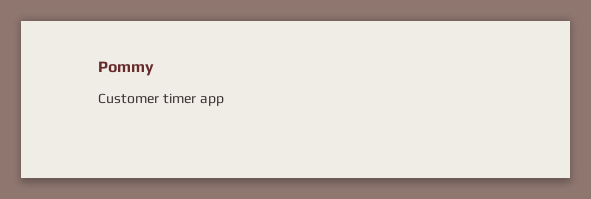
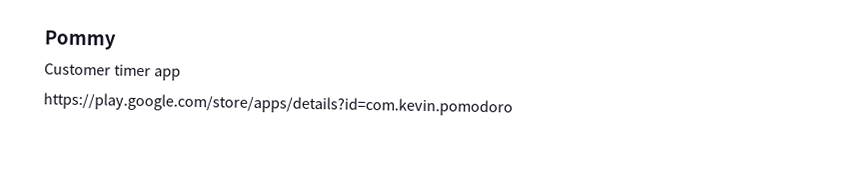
+ https://play.google.com/store/apps/details?id=com.kevin.pomodoro

